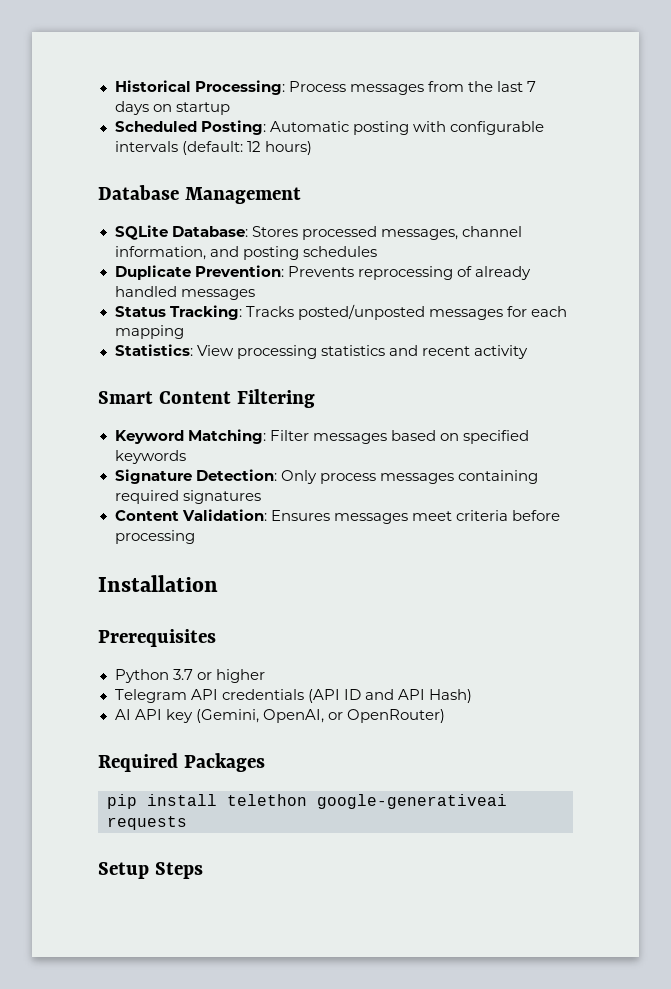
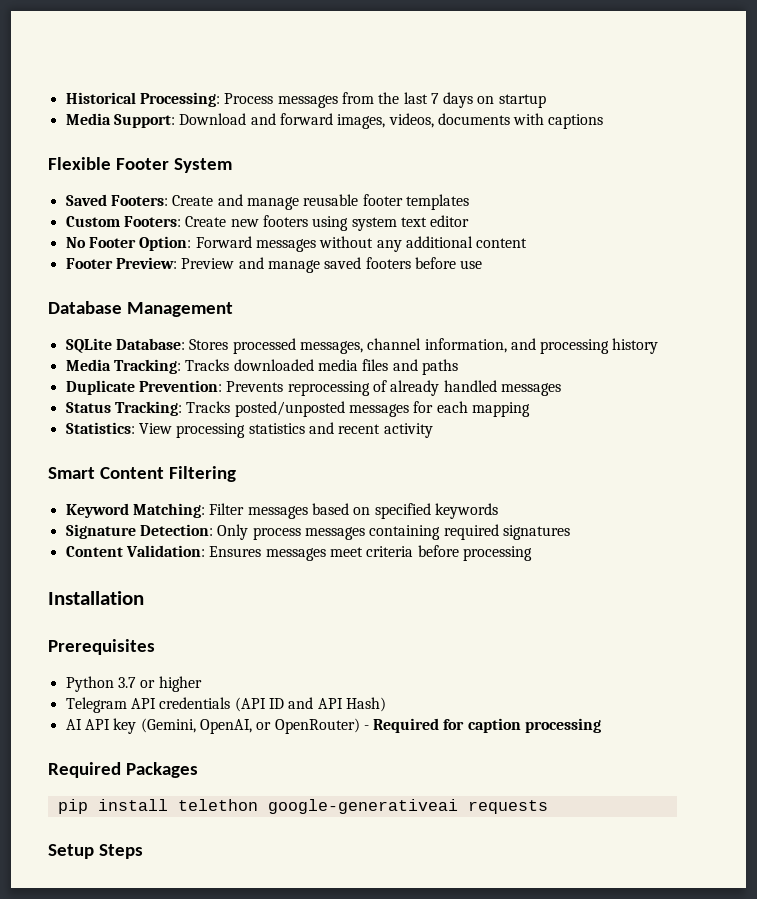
- Scheduled Posting: Automatic posting with configurable intervals (default: 12 hours)
+ Media Support: Download and forward images, videos, documents with captions
+ Flexible Footer System
+ Saved Footers: Create and manage reusable footer templates
+ Custom Footers: Create new footers using system text editor
+ No Footer Option: Forward messages without any additional content
+ Footer Preview: Preview and manage saved footers before use
- SQLite Database: Stores processed messages, channel information, and posting schedules
+ SQLite Database: Stores processed messages, channel information, and processing history
+ Media Tracking: Tracks downloaded media files and paths
- AI API key (Gemini, OpenAI, or OpenRouter)
+ AI API key (Gemini, OpenAI, or OpenRouter) - Required for caption processing

